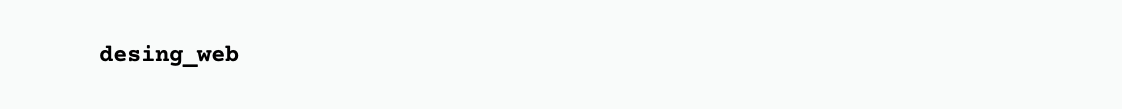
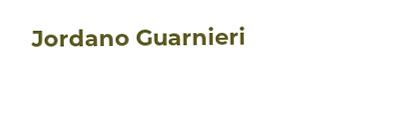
- desing_web
+ Jordano Guarnieri

